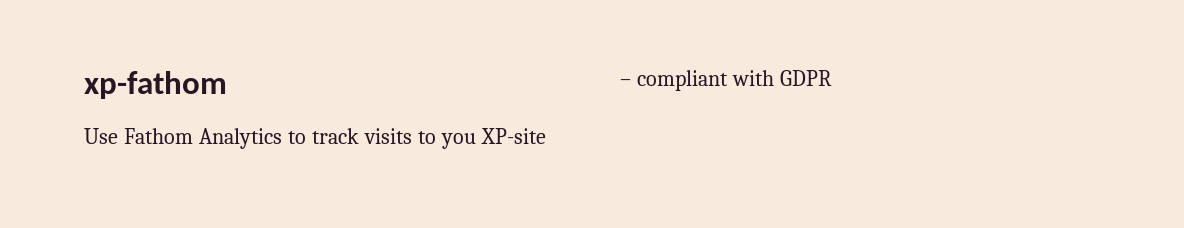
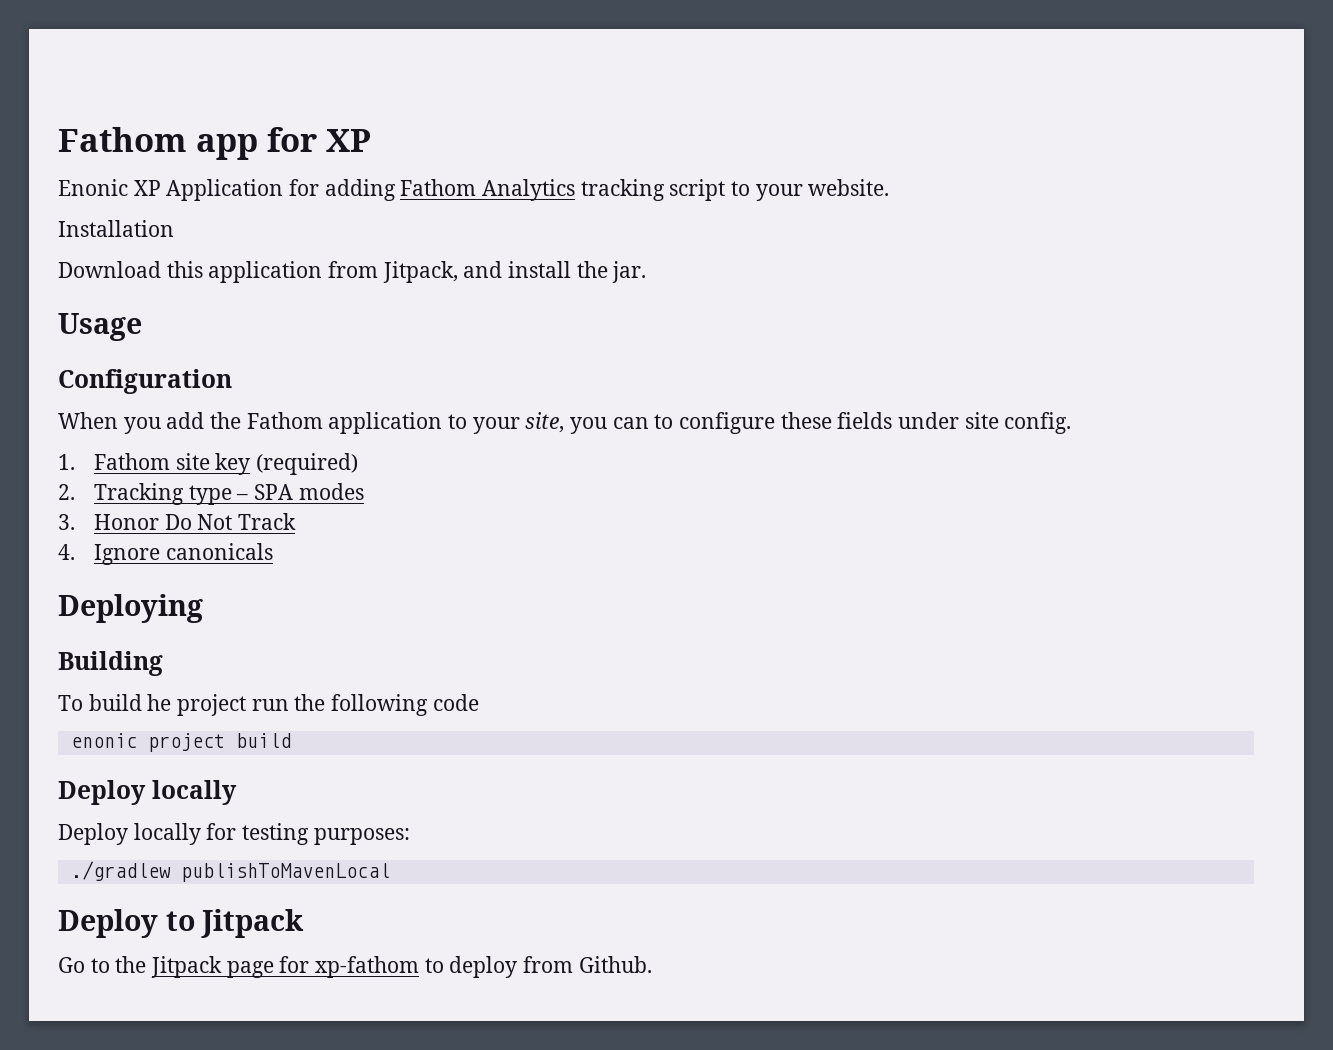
- xp-fathom
- Use Fathom Analytics to track visits to you XP-site – compliant with GDPR
+ Fathom app for XP
+ Enonic XP Application for adding Fathom Analytics tracking script to your website.
+ Installation
+ Download this application from Jitpack, and install the jar.
+ Usage
+ Configuration
+ When you add the Fathom application to your site, you can to configure these fields under site config.
+ 1. Fathom site key (required)
+ 2. Tracking type – SPA modes
+ 3. Honor Do Not Track
+ 4. Ignore canonicals
+ Deploying
+ Building
+ To build he project run the following code
+ enonic project build
+ Deploy locally
+ Deploy locally for testing purposes:
+ ./gradlew publishToMavenLocal
+ Deploy to Jitpack
+ Go to the Jitpack page for xp-fathom to deploy from Github.

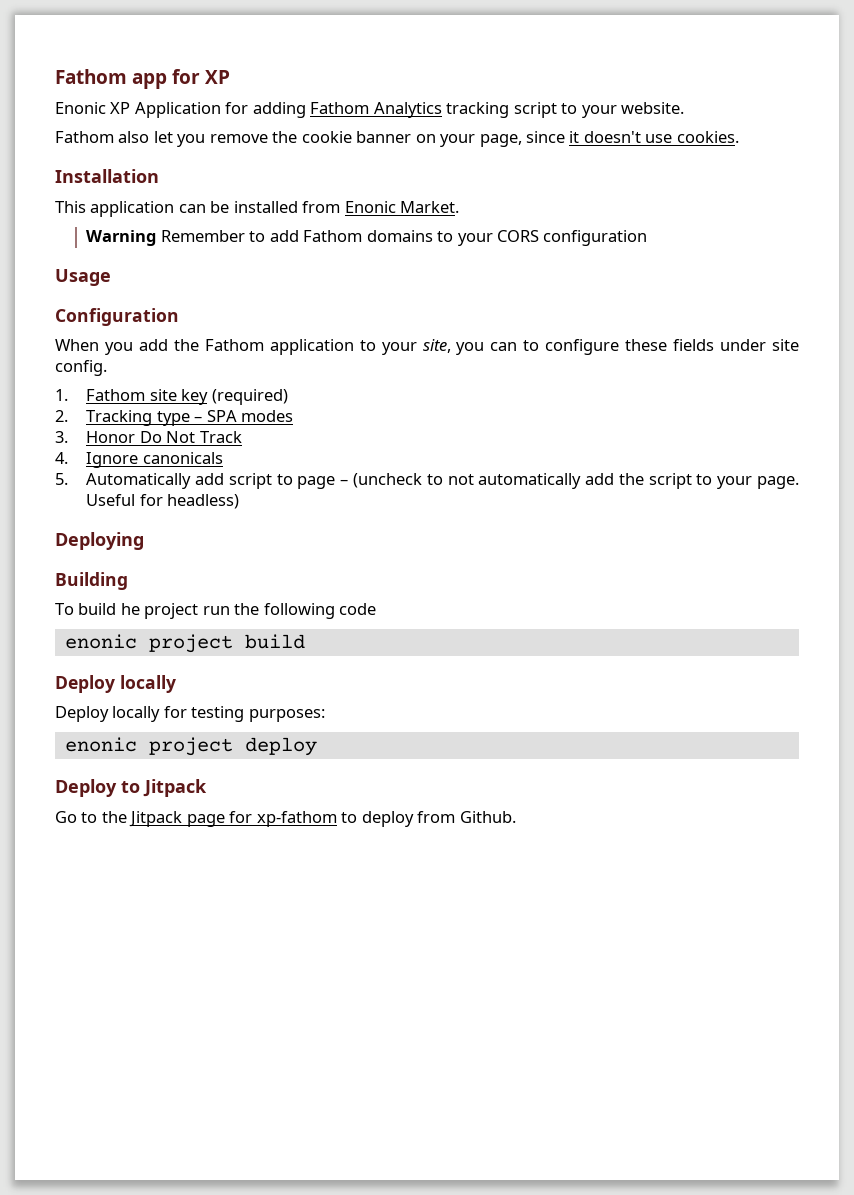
+ Fathom also let you remove the cookie banner on your page, since it doesn't use cookies.
  Installation
- Download this application from Jitpack, and install the jar.
+ This application can be installed from Enonic Market.
+ Warning Remember to add Fathom domains to your CORS configuration
+ 5. Automatically add script to page – (uncheck to not automatically add the script to your page. Useful for headless)
- ./gradlew publishToMavenLocal
+ enonic project deploy

